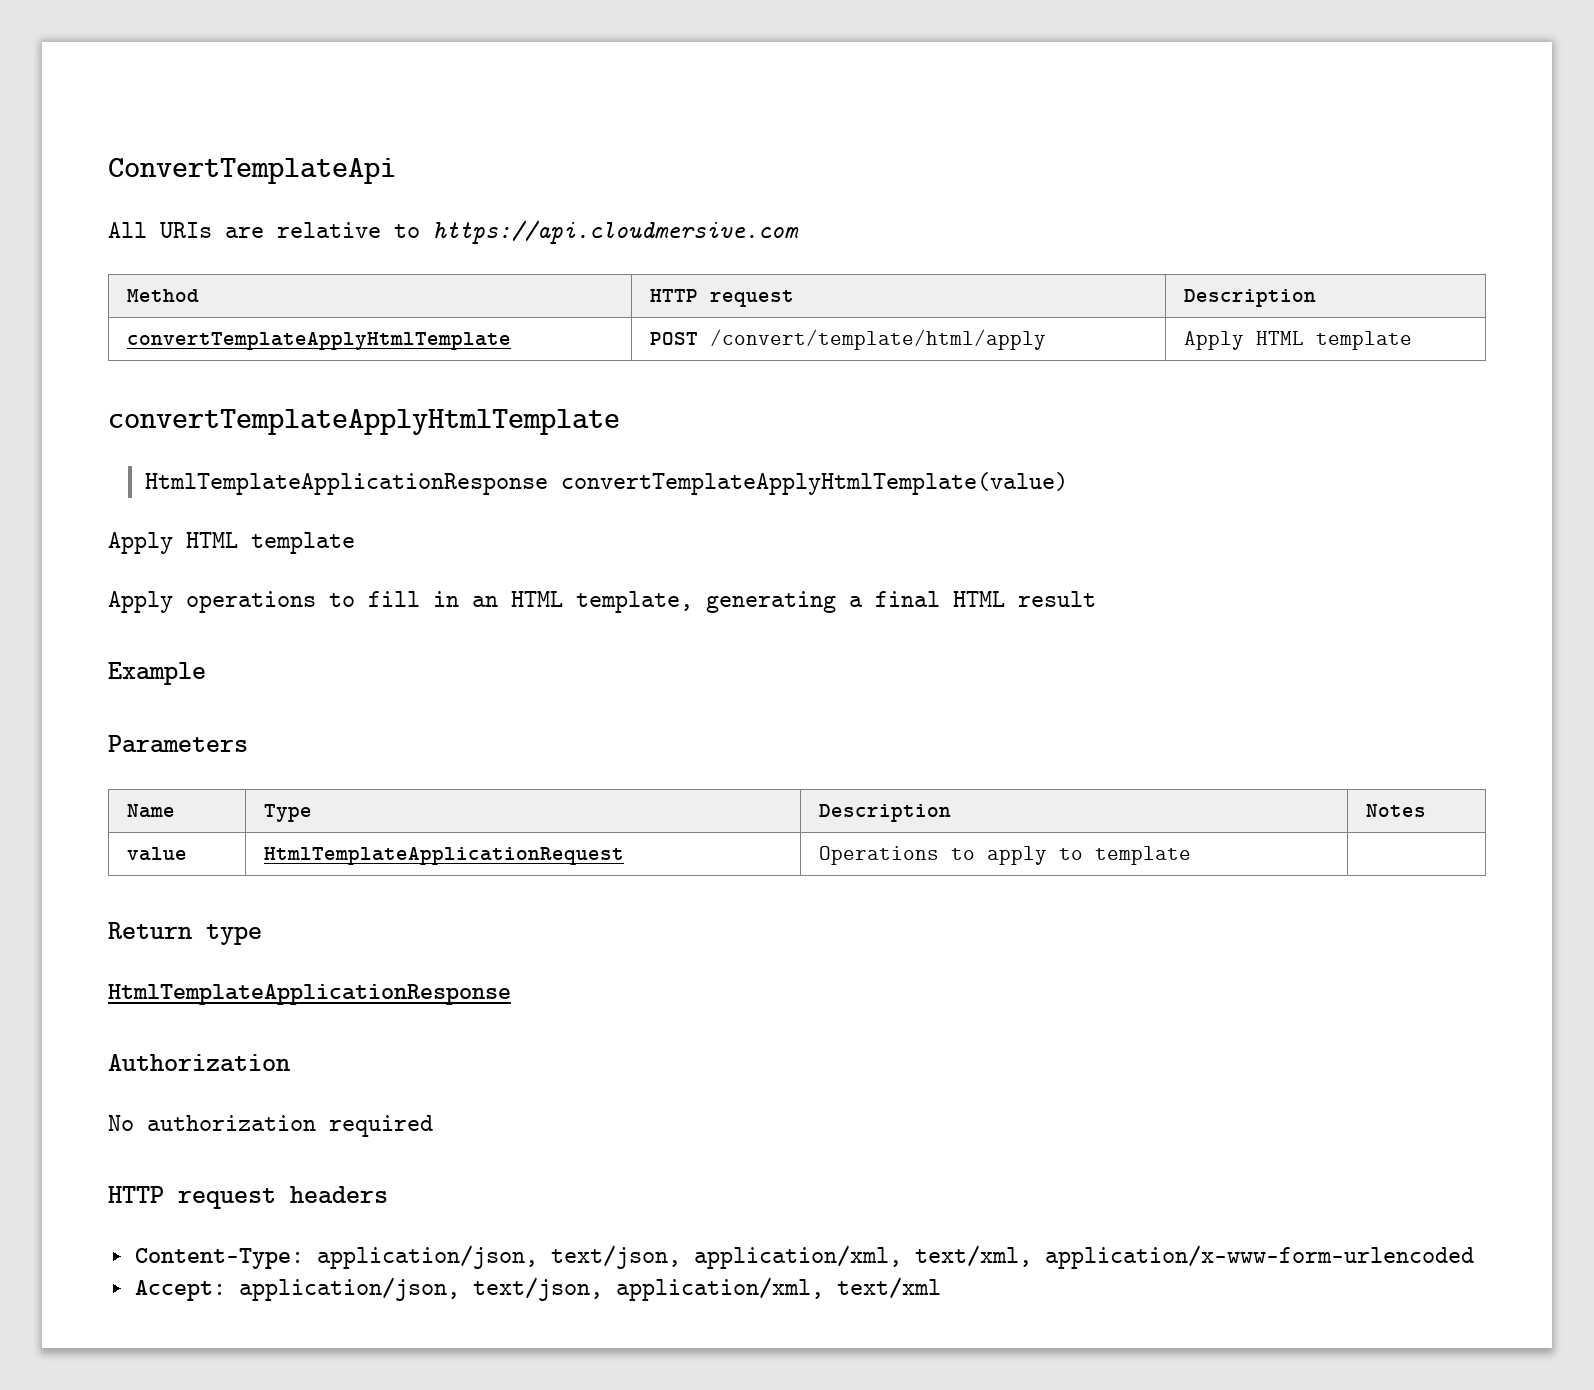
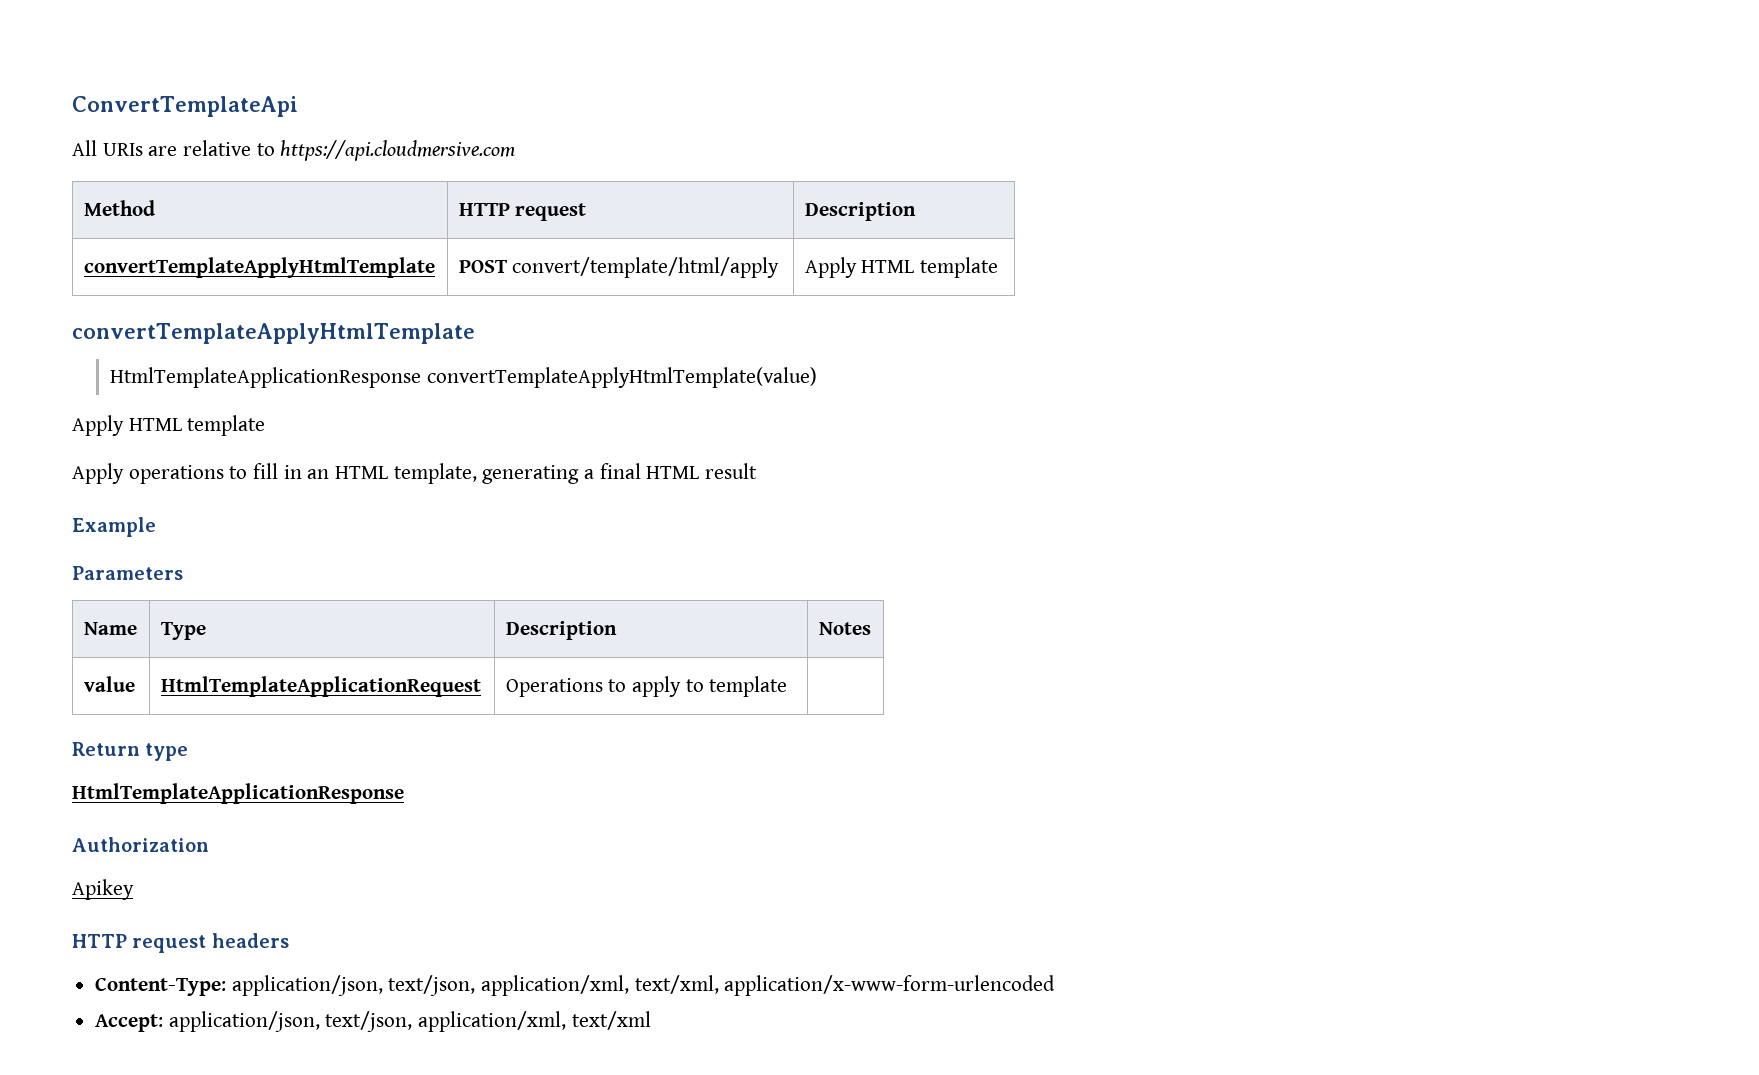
- convertTemplateApplyHtmlTemplate | POST /convert/template/html/apply | Apply HTML template
+ convertTemplateApplyHtmlTemplate | POST convert/template/html/apply | Apply HTML template
- No authorization required
+ Apikey

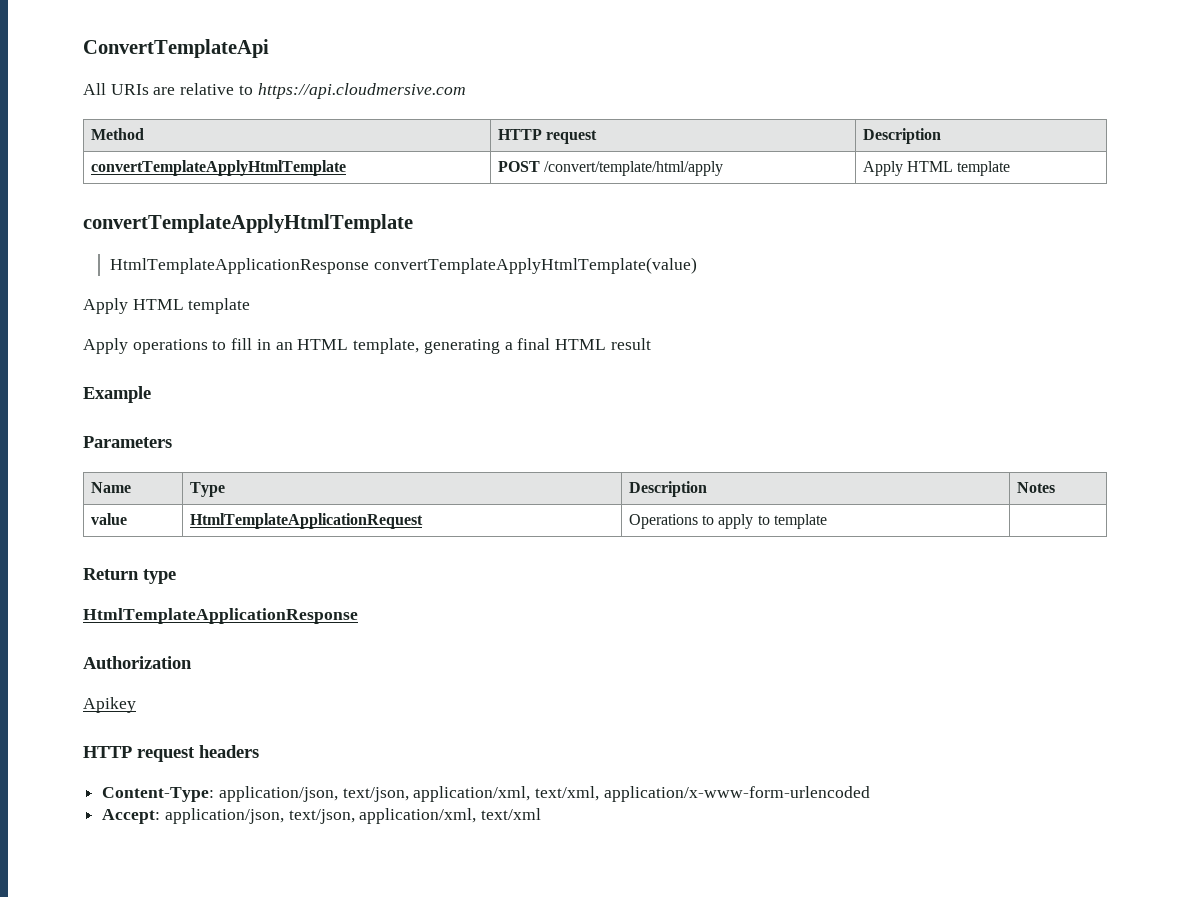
- convertTemplateApplyHtmlTemplate | POST convert/template/html/apply | Apply HTML template
+ convertTemplateApplyHtmlTemplate | POST /convert/template/html/apply | Apply HTML template

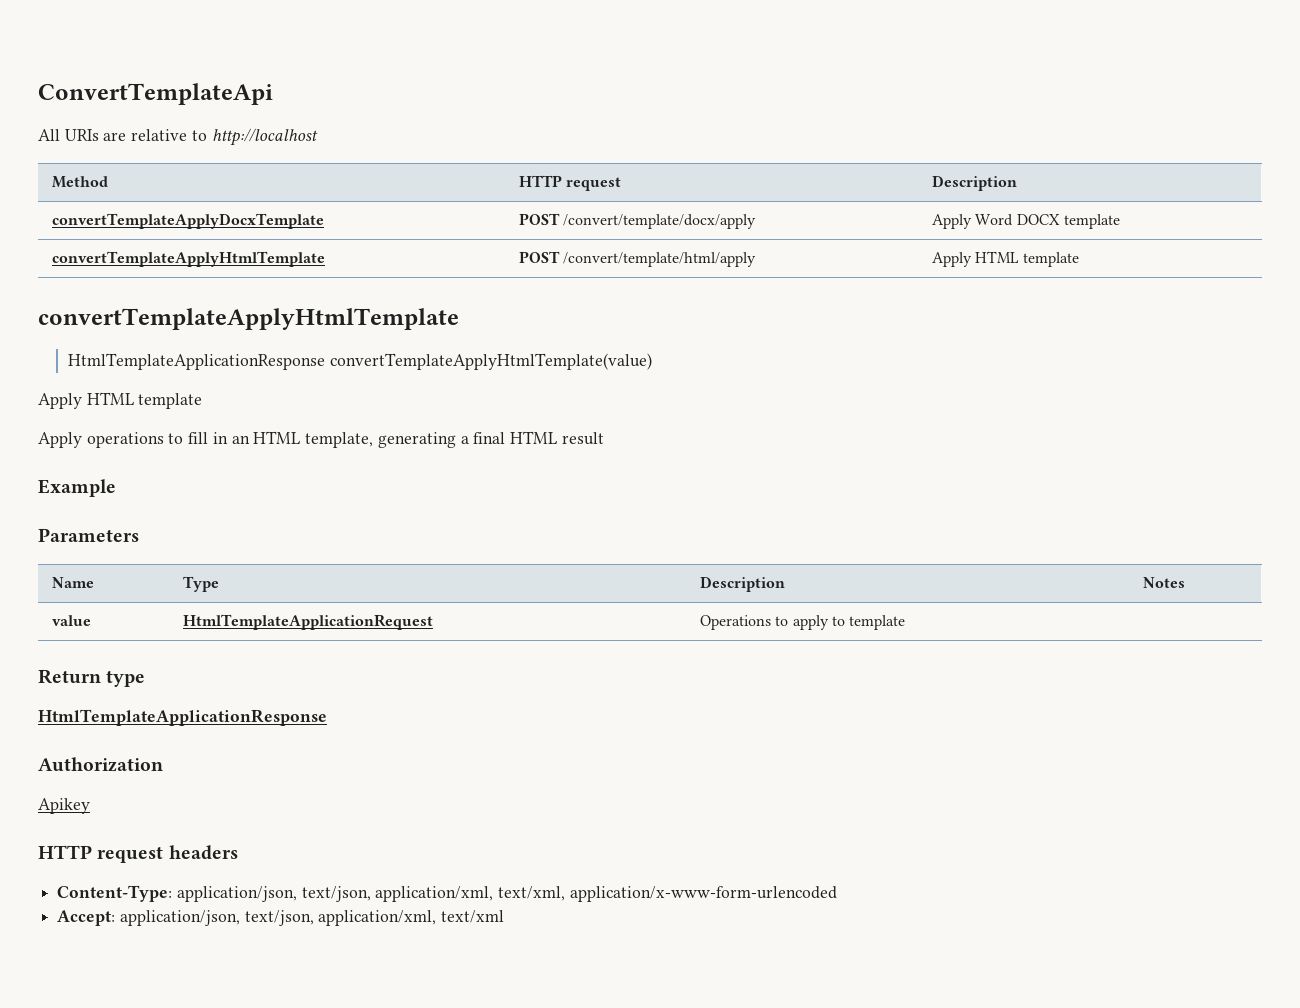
- All URIs are relative to https://api.cloudmersive.com
+ All URIs are relative to http://localhost
+ convertTemplateApplyDocxTemplate | POST /convert/template/docx/apply | Apply Word DOCX template

